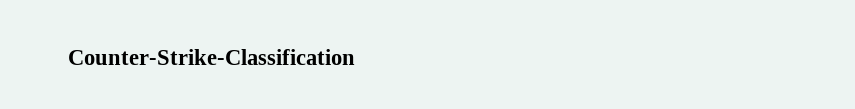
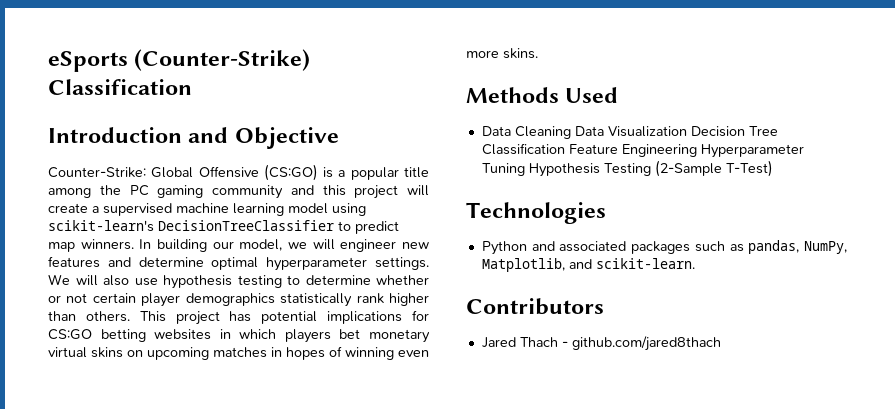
- Counter-Strike-Classification
+ eSports (Counter-Strike) Classification
+ Introduction and Objective
+ Counter-Strike: Global Offensive (CS:GO) is a popular title among the PC gaming community and this project will create a supervised machine learning model using scikit-learn's DecisionTreeClassifier to predict map winners. In building our model, we will engineer new features and determine optimal hyperparameter settings. We will also use hypothesis testing to determine whether or not certain player demographics statistically rank higher than others. This project has potential implications for CS:GO betting websites in which players bet monetary virtual skins on upcoming matches in hopes of winning even more skins.
+ Methods Used
+ Data Cleaning Data Visualization Decision Tree Classification Feature Engineering Hyperparameter Tuning Hypothesis Testing (2-Sample T-Test)
+ Technologies
+ Python and associated packages such as pandas, NumPy, Matplotlib, and scikit-learn.
+ Contributors
+ Jared Thach - github.com/jared8thach

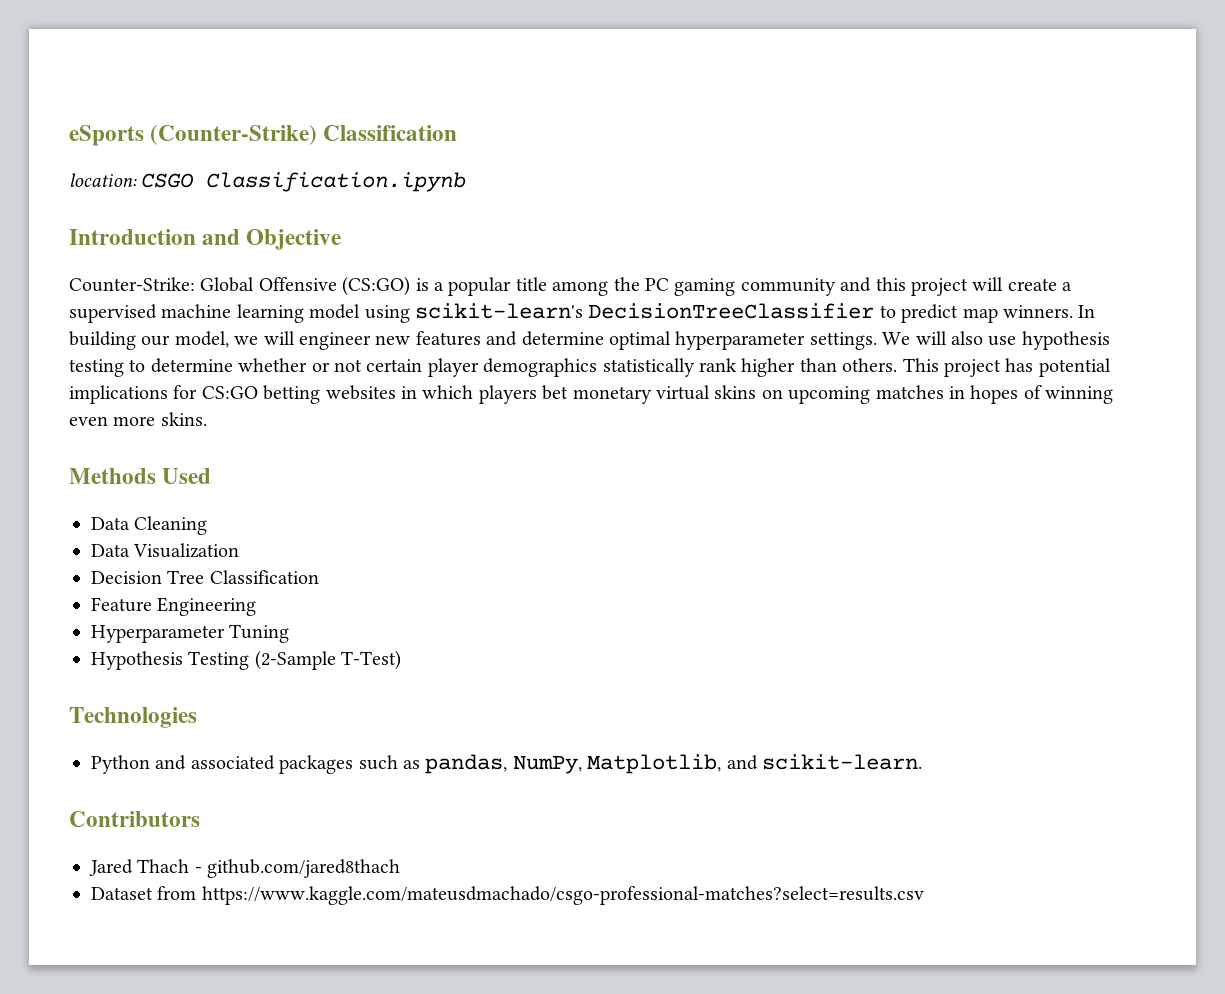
+ location: CSGO Classification.ipynb
- Data Cleaning Data Visualization Decision Tree Classification Feature Engineering Hyperparameter Tuning Hypothesis Testing (2-Sample T-Test)
+ Data Cleaning
+ Data Visualization
+ Decision Tree Classification
+ Feature Engineering
+ Hyperparameter Tuning
+ Hypothesis Testing (2-Sample T-Test)
+ Dataset from https://www.kaggle.com/mateusdmachado/csgo-professional-matches?select=results.csv

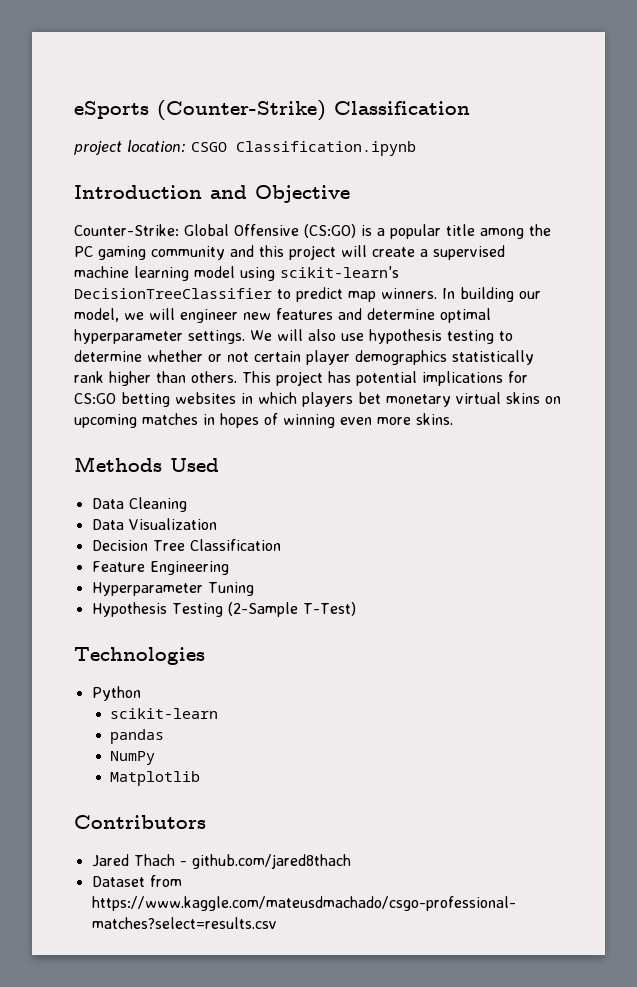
- location: CSGO Classification.ipynb
+ project location: CSGO Classification.ipynb
- Python and associated packages such as pandas, NumPy, Matplotlib, and scikit-learn.
+ Python
+ scikit-learn
+ pandas
+ NumPy
+ Matplotlib

